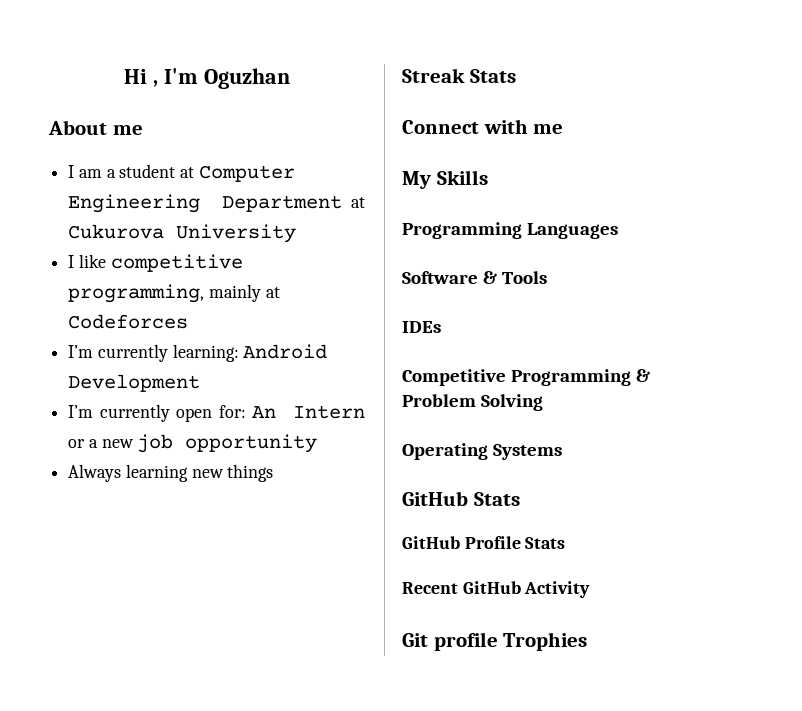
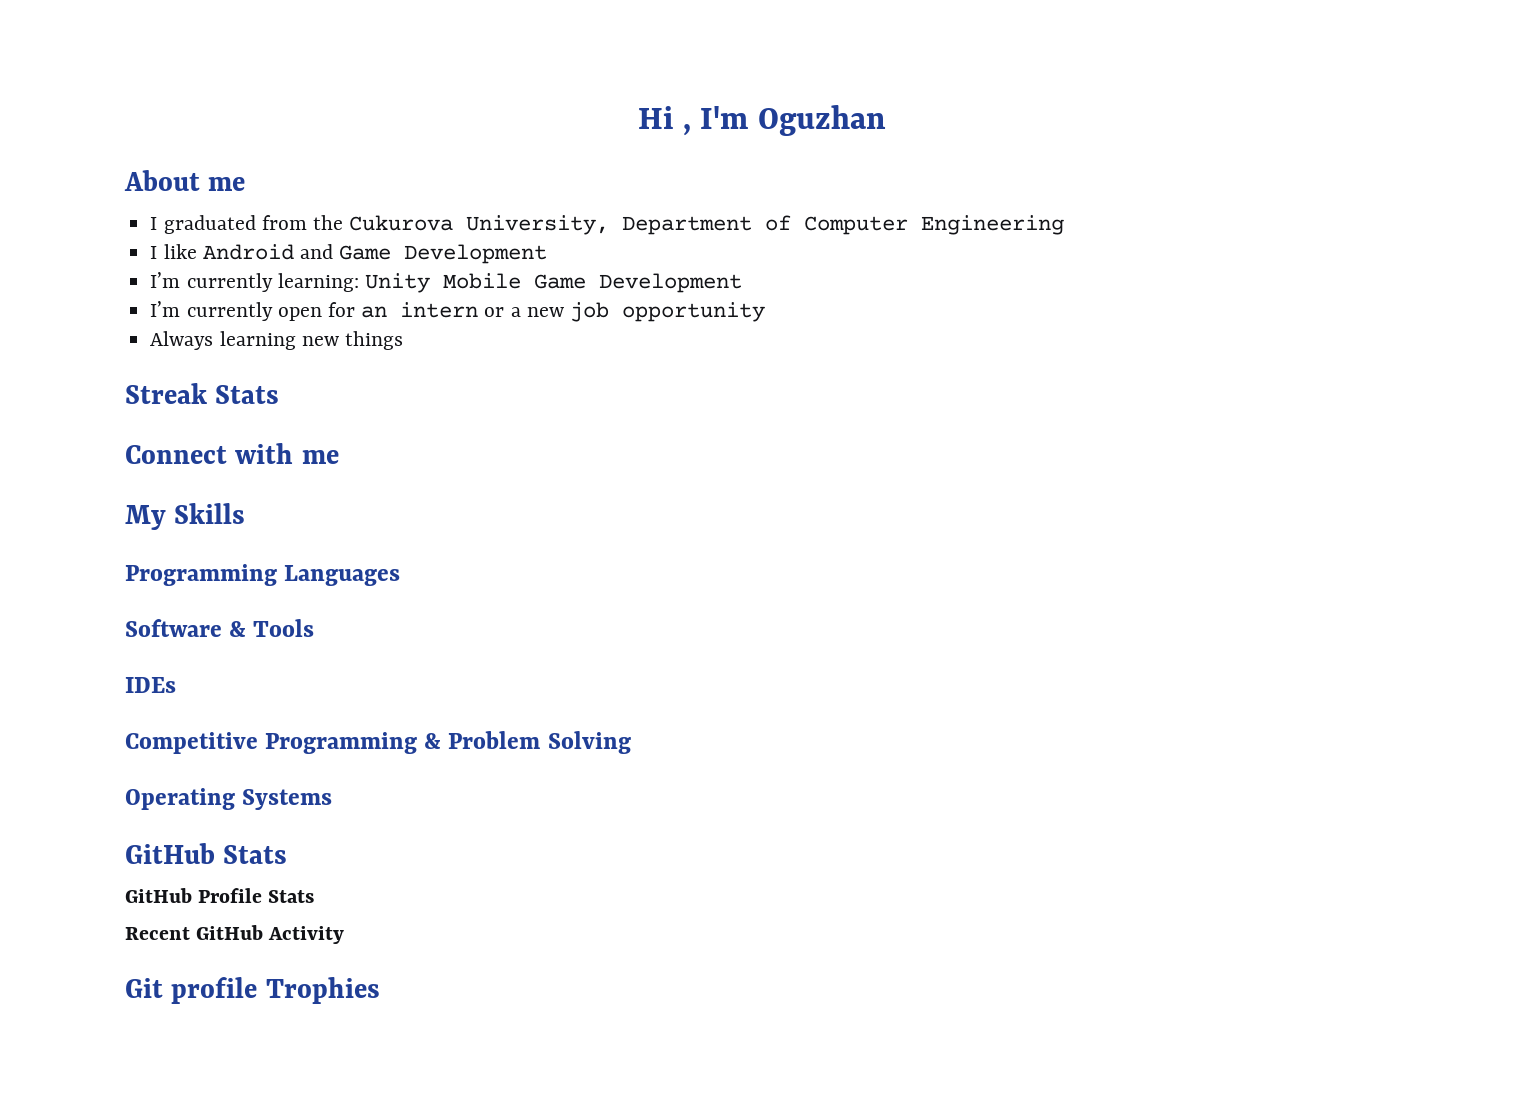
- I am a student at Computer Engineering Department at Cukurova University
- I like competitive programming, mainly at Codeforces
+ I graduated from the Cukurova University, Department of Computer Engineering
+ I like Android and Game Development
- I’m currently learning: Android Development
+ I’m currently learning: Unity Mobile Game Development
- I’m currently open for: An Intern or a new job opportunity
+ I’m currently open for an intern or a new job opportunity

